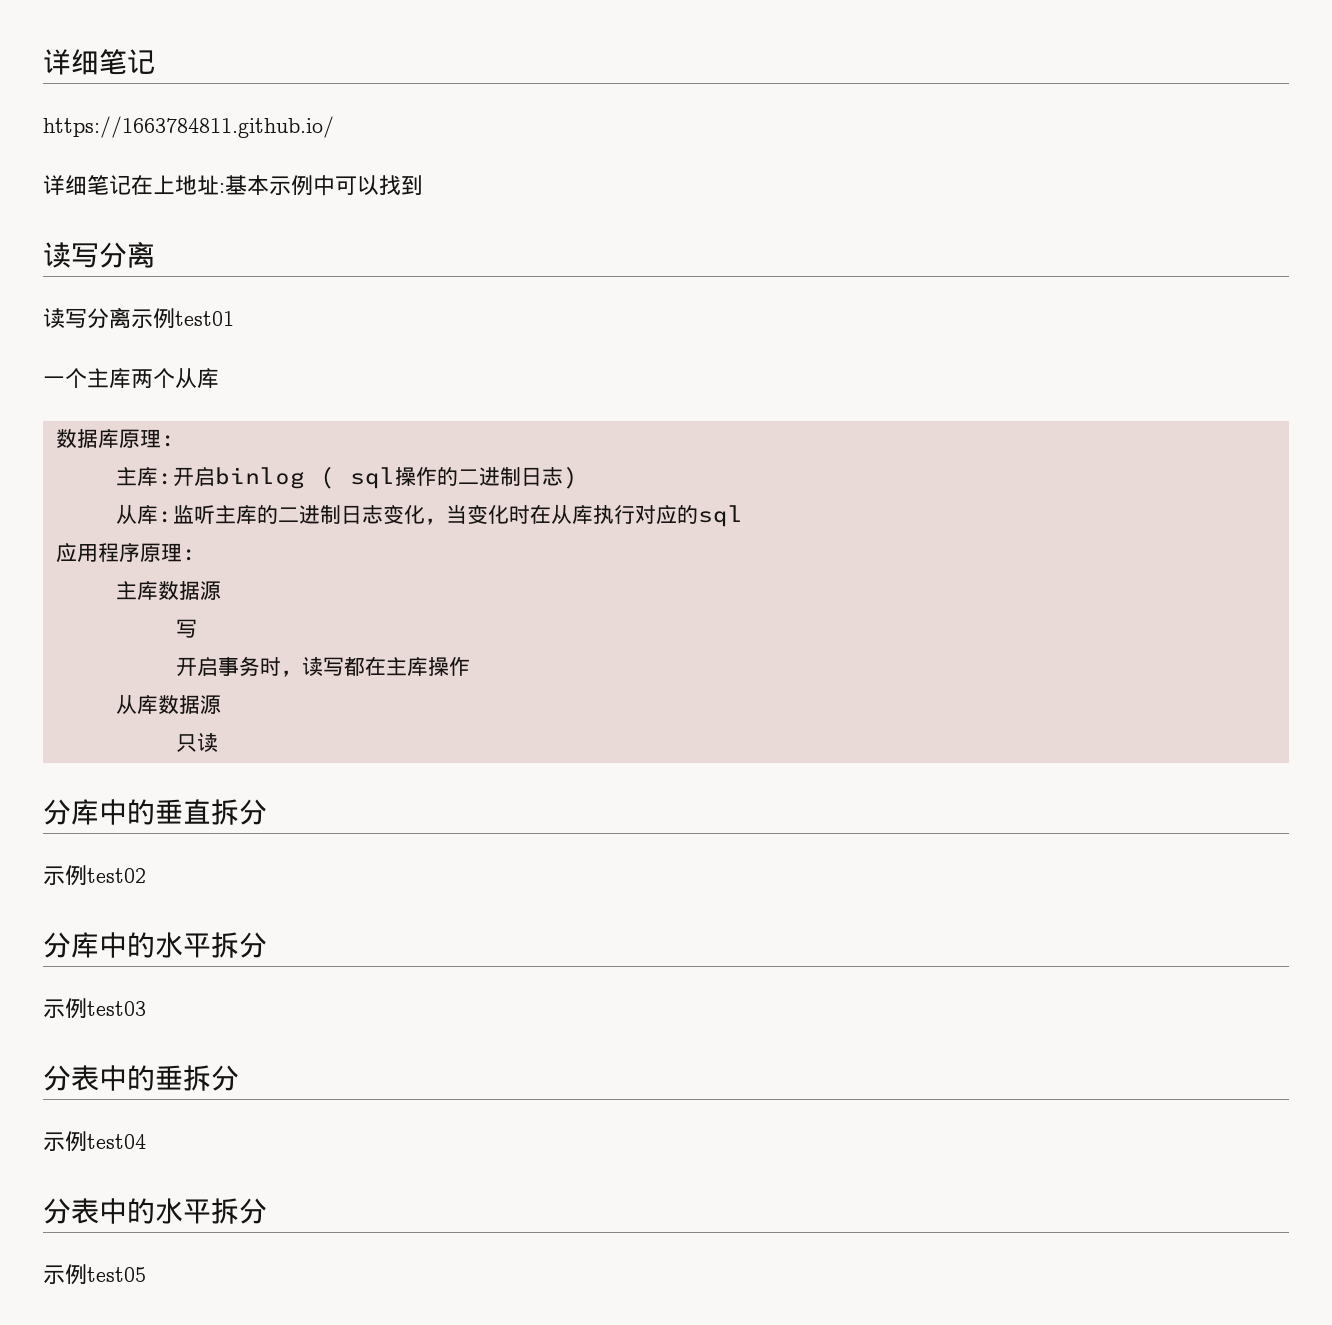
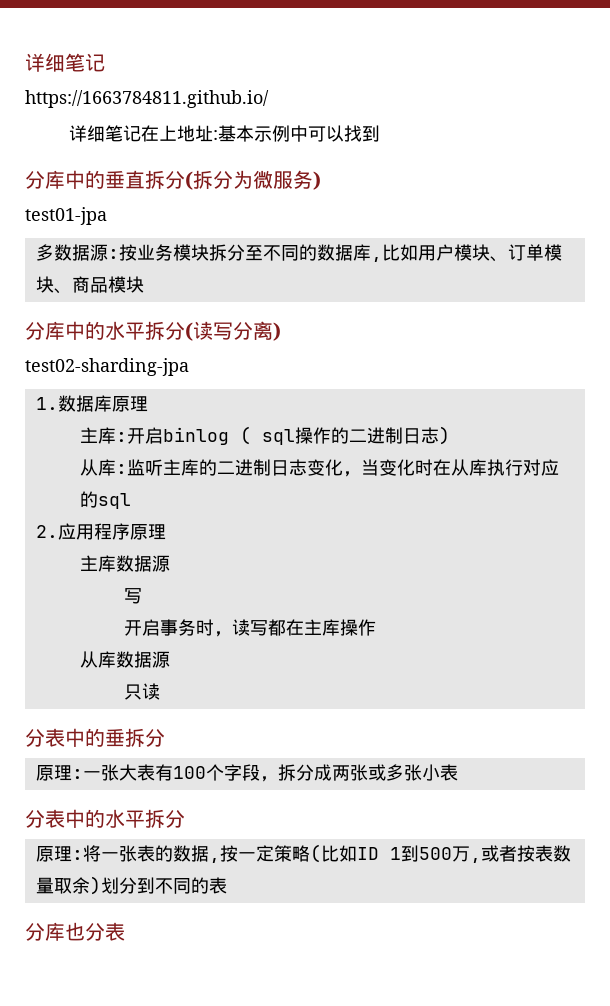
  详细笔记在上地址:基本示例中可以找到
- 读写分离
- 读写分离示例test01
- 一个主库两个从库
- 数据库原理:
+ 分库中的垂直拆分(拆分为微服务)
+ test01-jpa
+ 多数据源:按业务模块拆分至不同的数据库,比如用户模块、订单模块、商品模块
+ 分库中的水平拆分(读写分离)
+ test02-sharding-jpa
+ 1.数据库原理
- 应用程序原理:
+ 2.应用程序原理
- 分库中的垂直拆分
- 示例test02
- 分库中的水平拆分
- 示例test03
  分表中的垂拆分
- 示例test04
+ 原理:一张大表有100个字段，拆分成两张或多张小表
  分表中的水平拆分
- 示例test05
+ 原理:将一张表的数据,按一定策略(比如ID 1到500万,或者按表数量取余)划分到不同的表
+ 分库也分表

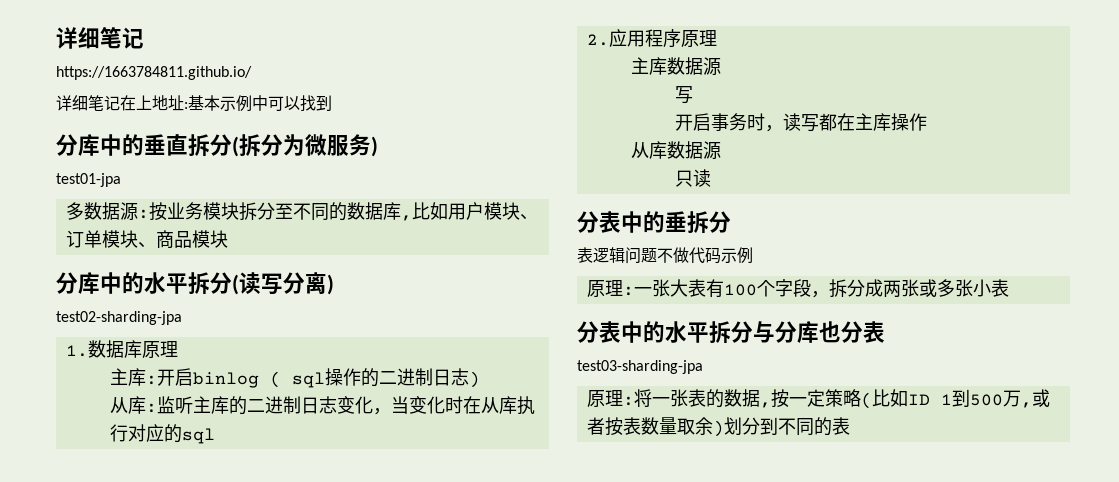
+ 表逻辑问题不做代码示例
- 分表中的水平拆分
+ 分表中的水平拆分与分库也分表
+ test03-sharding-jpa
- 分库也分表

